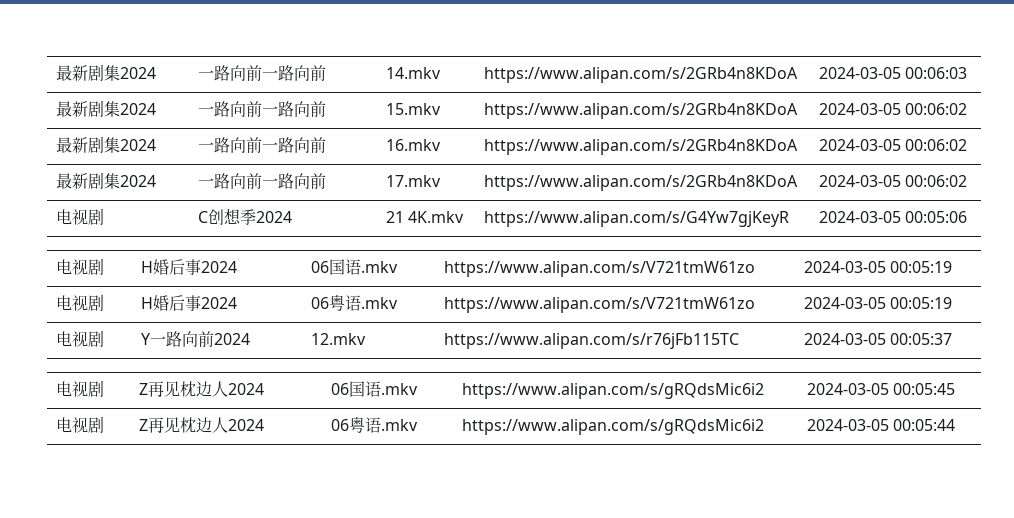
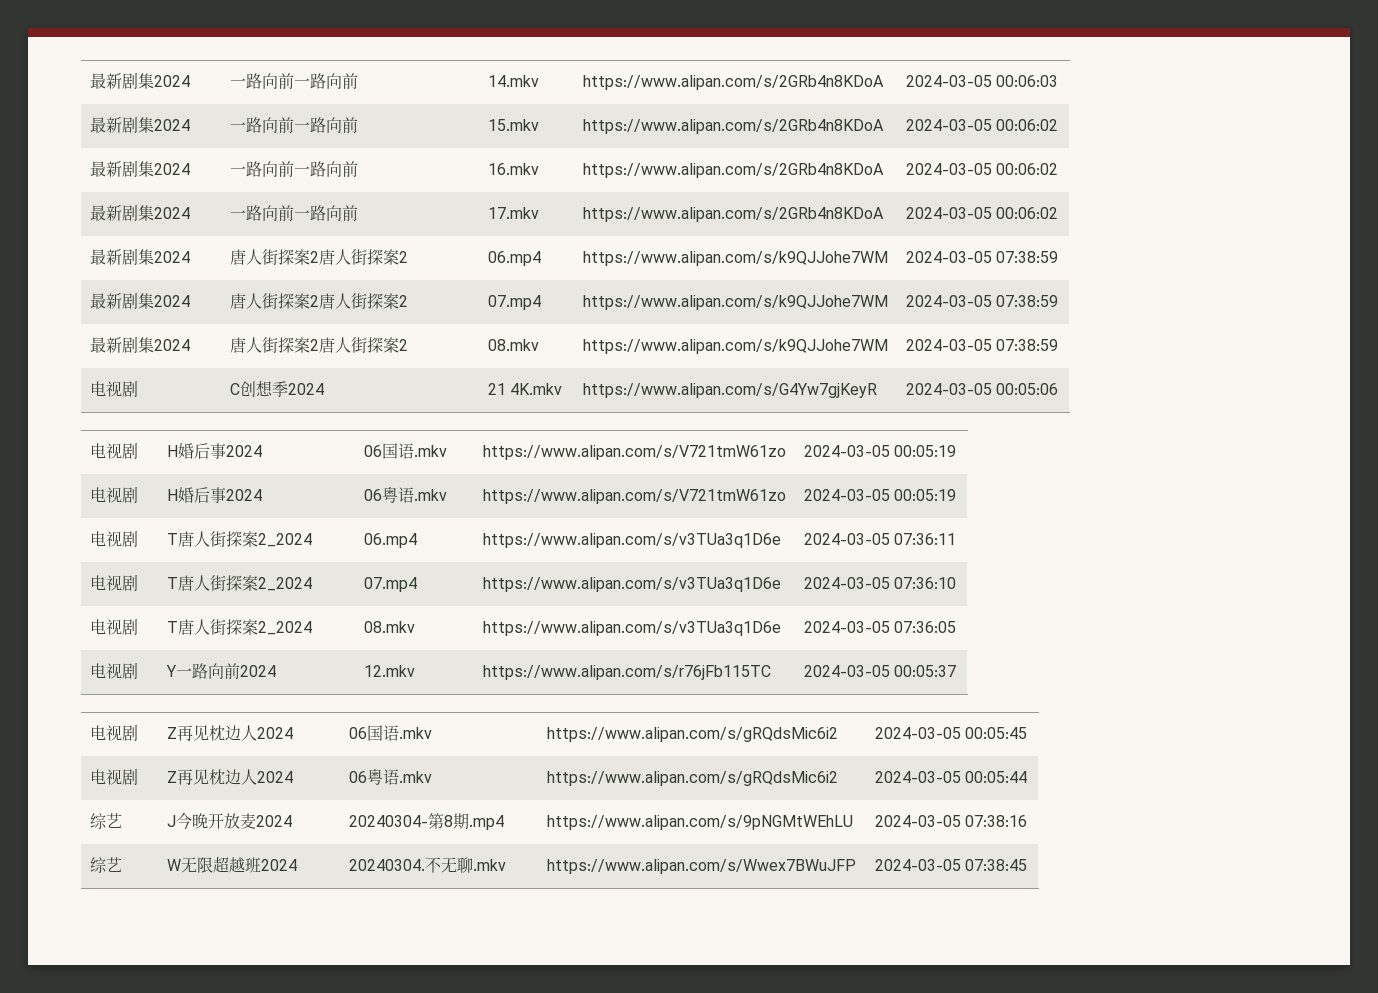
+ 最新剧集2024 | 唐人街探案2唐人街探案2 | 06.mp4 | https://www.alipan.com/s/k9QJJohe7WM | 2024-03-05 07:38:59
+ 最新剧集2024 | 唐人街探案2唐人街探案2 | 07.mp4 | https://www.alipan.com/s/k9QJJohe7WM | 2024-03-05 07:38:59
+ 最新剧集2024 | 唐人街探案2唐人街探案2 | 08.mkv | https://www.alipan.com/s/k9QJJohe7WM | 2024-03-05 07:38:59
+ 电视剧 | T唐人街探案2_2024 | 06.mp4 | https://www.alipan.com/s/v3TUa3q1D6e | 2024-03-05 07:36:11
+ 电视剧 | T唐人街探案2_2024 | 07.mp4 | https://www.alipan.com/s/v3TUa3q1D6e | 2024-03-05 07:36:10
+ 电视剧 | T唐人街探案2_2024 | 08.mkv | https://www.alipan.com/s/v3TUa3q1D6e | 2024-03-05 07:36:05
+ 综艺 | J今晚开放麦2024 | 20240304-第8期.mp4 | https://www.alipan.com/s/9pNGMtWEhLU | 2024-03-05 07:38:16
+ 综艺 | W无限超越班2024 | 20240304.不无聊.mkv | https://www.alipan.com/s/Wwex7BWuJFP | 2024-03-05 07:38:45

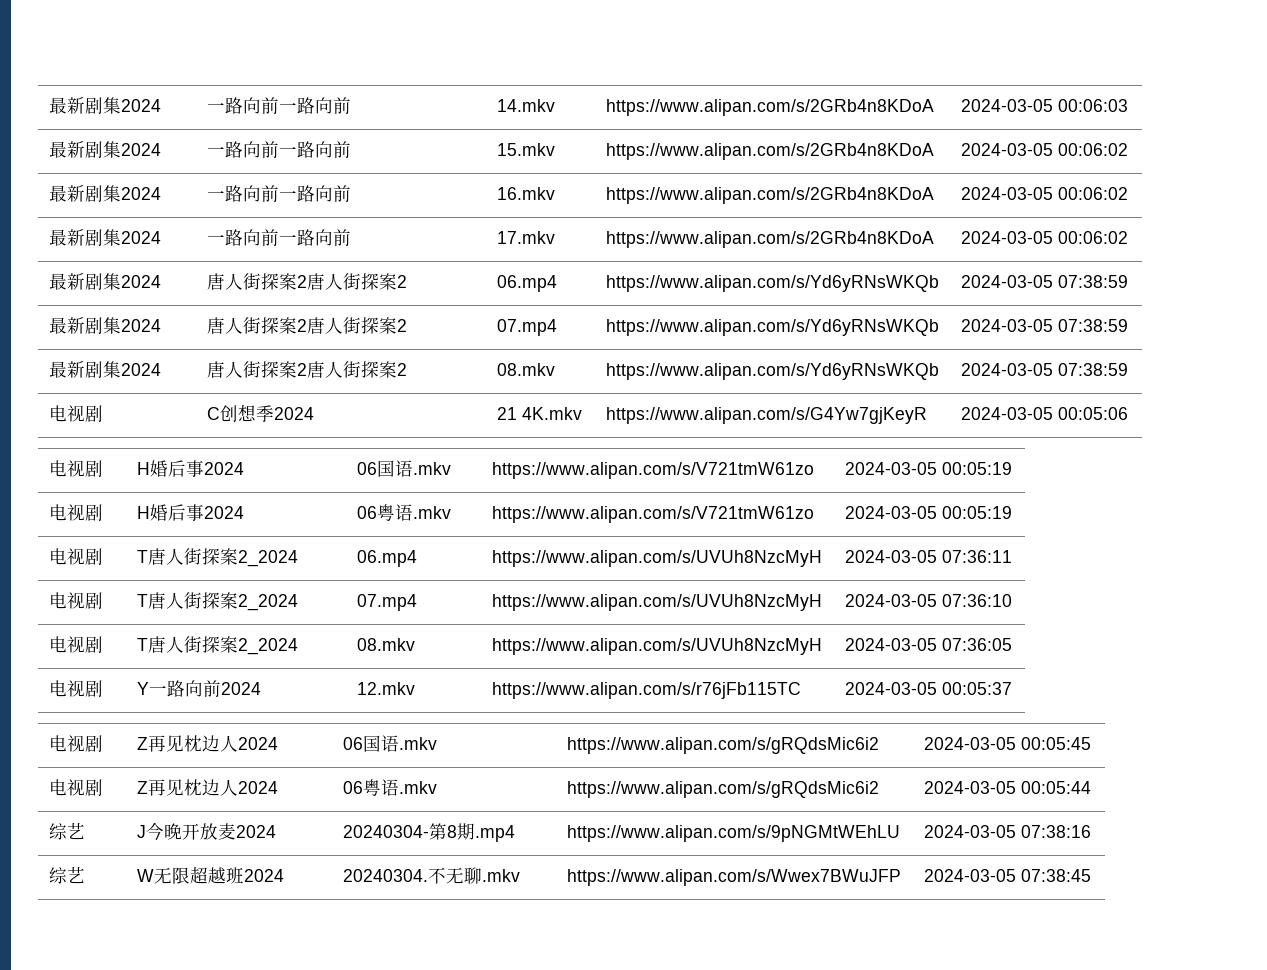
- 最新剧集2024 | 唐人街探案2唐人街探案2 | 06.mp4 | https://www.alipan.com/s/k9QJJohe7WM | 2024-03-05 07:38:59
+ 最新剧集2024 | 唐人街探案2唐人街探案2 | 06.mp4 | https://www.alipan.com/s/Yd6yRNsWKQb | 2024-03-05 07:38:59
- 最新剧集2024 | 唐人街探案2唐人街探案2 | 07.mp4 | https://www.alipan.com/s/k9QJJohe7WM | 2024-03-05 07:38:59
+ 最新剧集2024 | 唐人街探案2唐人街探案2 | 07.mp4 | https://www.alipan.com/s/Yd6yRNsWKQb | 2024-03-05 07:38:59
- 最新剧集2024 | 唐人街探案2唐人街探案2 | 08.mkv | https://www.alipan.com/s/k9QJJohe7WM | 2024-03-05 07:38:59
+ 最新剧集2024 | 唐人街探案2唐人街探案2 | 08.mkv | https://www.alipan.com/s/Yd6yRNsWKQb | 2024-03-05 07:38:59
- 电视剧 | T唐人街探案2_2024 | 06.mp4 | https://www.alipan.com/s/v3TUa3q1D6e | 2024-03-05 07:36:11
+ 电视剧 | T唐人街探案2_2024 | 06.mp4 | https://www.alipan.com/s/UVUh8NzcMyH | 2024-03-05 07:36:11
- 电视剧 | T唐人街探案2_2024 | 07.mp4 | https://www.alipan.com/s/v3TUa3q1D6e | 2024-03-05 07:36:10
+ 电视剧 | T唐人街探案2_2024 | 07.mp4 | https://www.alipan.com/s/UVUh8NzcMyH | 2024-03-05 07:36:10
- 电视剧 | T唐人街探案2_2024 | 08.mkv | https://www.alipan.com/s/v3TUa3q1D6e | 2024-03-05 07:36:05
+ 电视剧 | T唐人街探案2_2024 | 08.mkv | https://www.alipan.com/s/UVUh8NzcMyH | 2024-03-05 07:36:05

